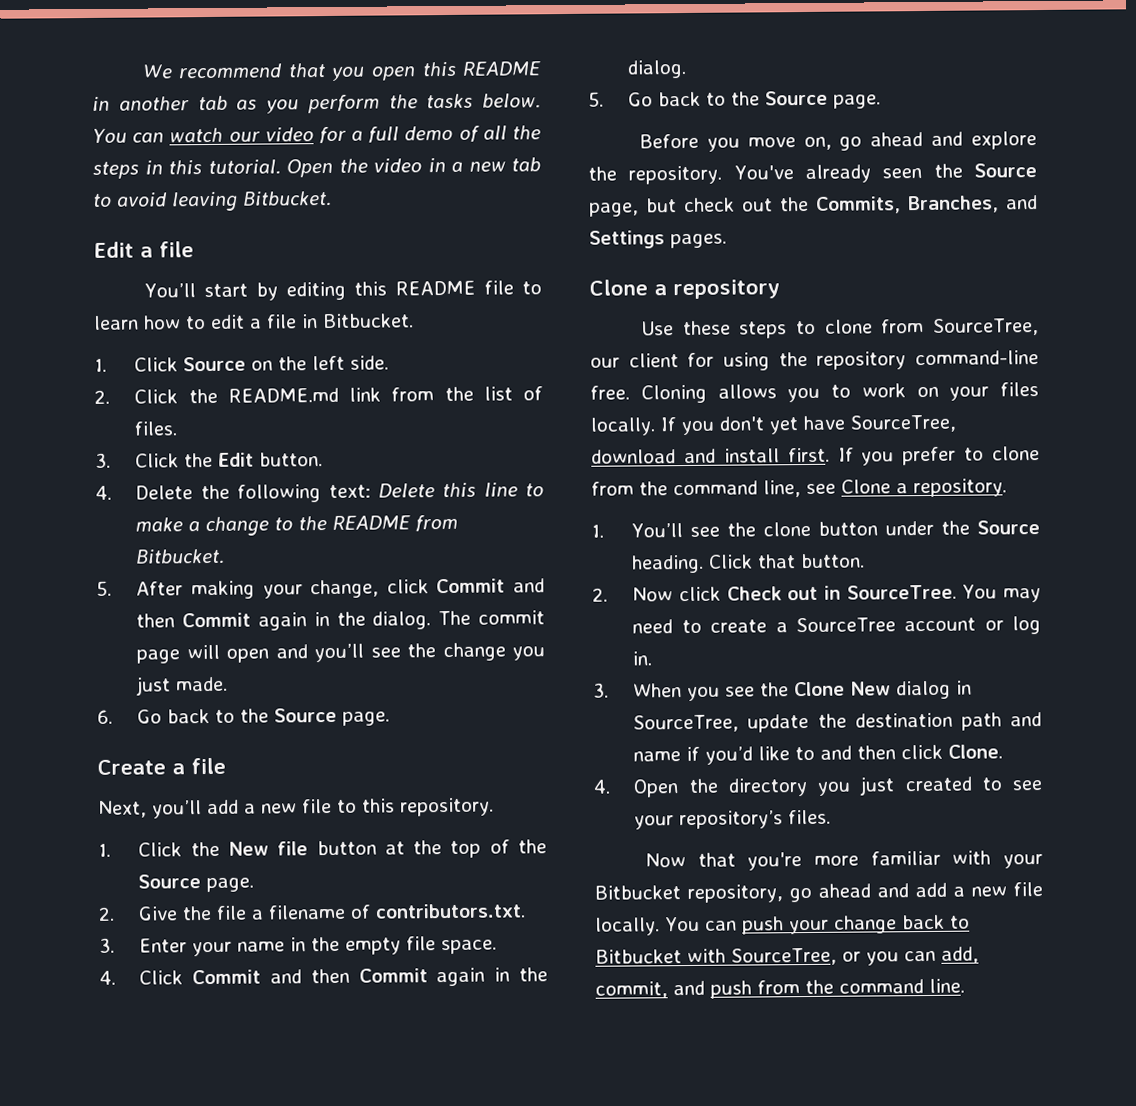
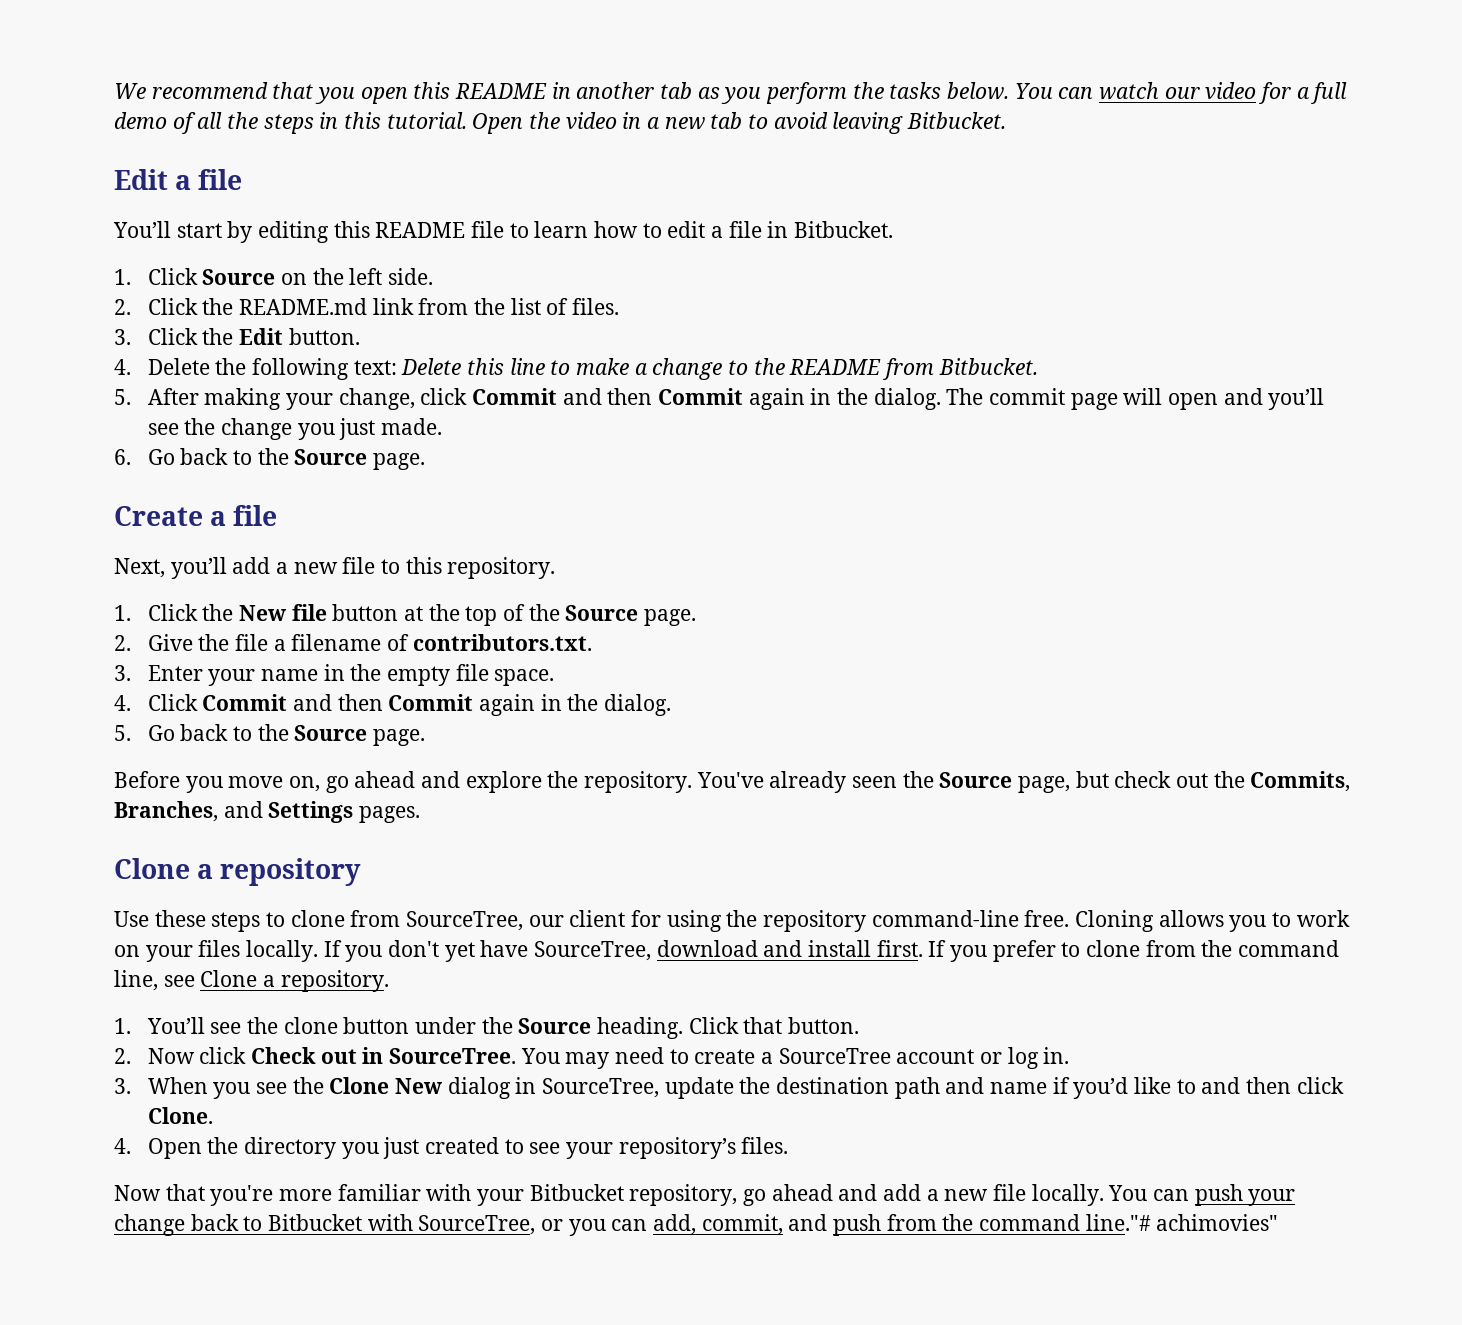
- You can push your change back to Bitbucket with SourceTree, or you can add, commit, and push from the command line.
+ You can push your change back to Bitbucket with SourceTree, or you can add, commit, and push from the command line."# achimovies"

